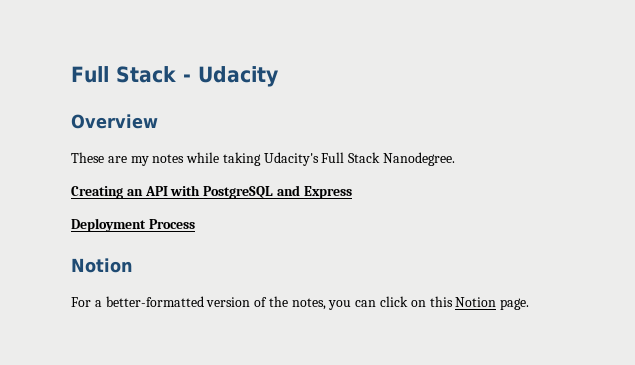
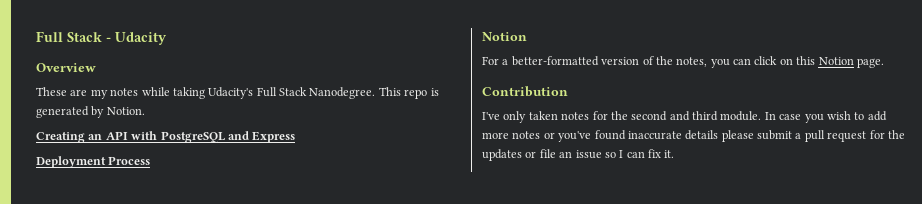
+ This repo is generated by Notion.
+ Contribution
+ I've only taken notes for the second and third module. In case you wish to add more notes or you've found inaccurate details please submit a pull request for the updates or file an issue so I can fix it.

